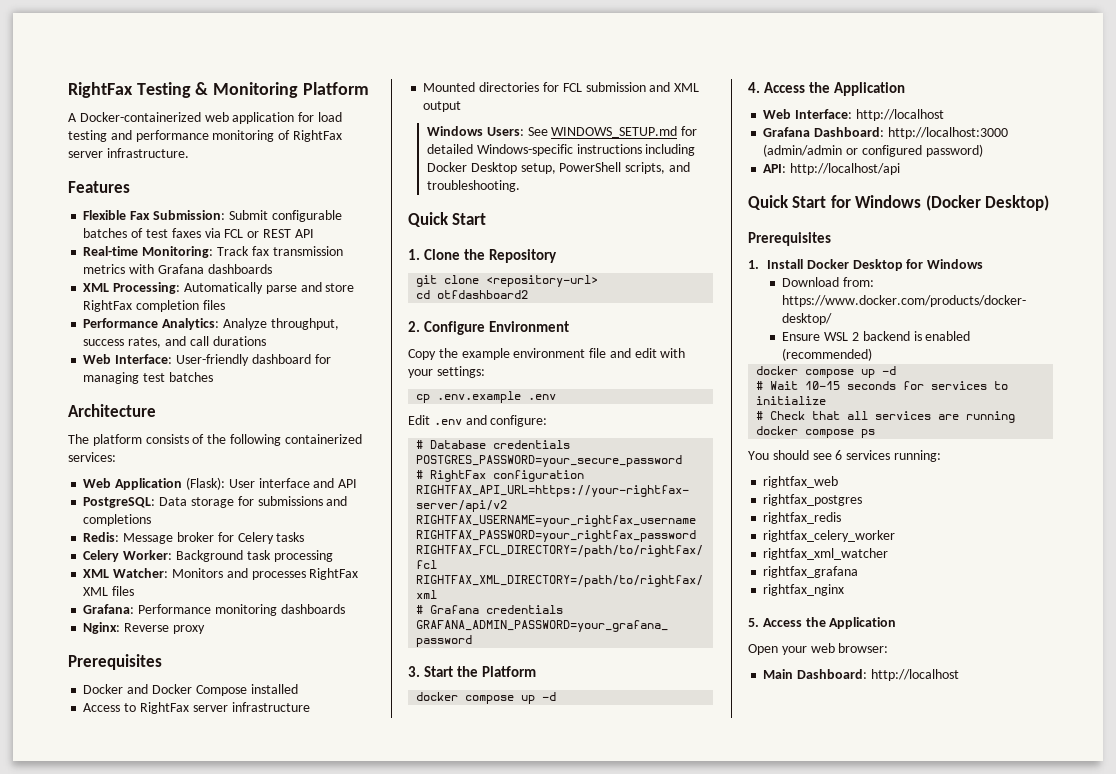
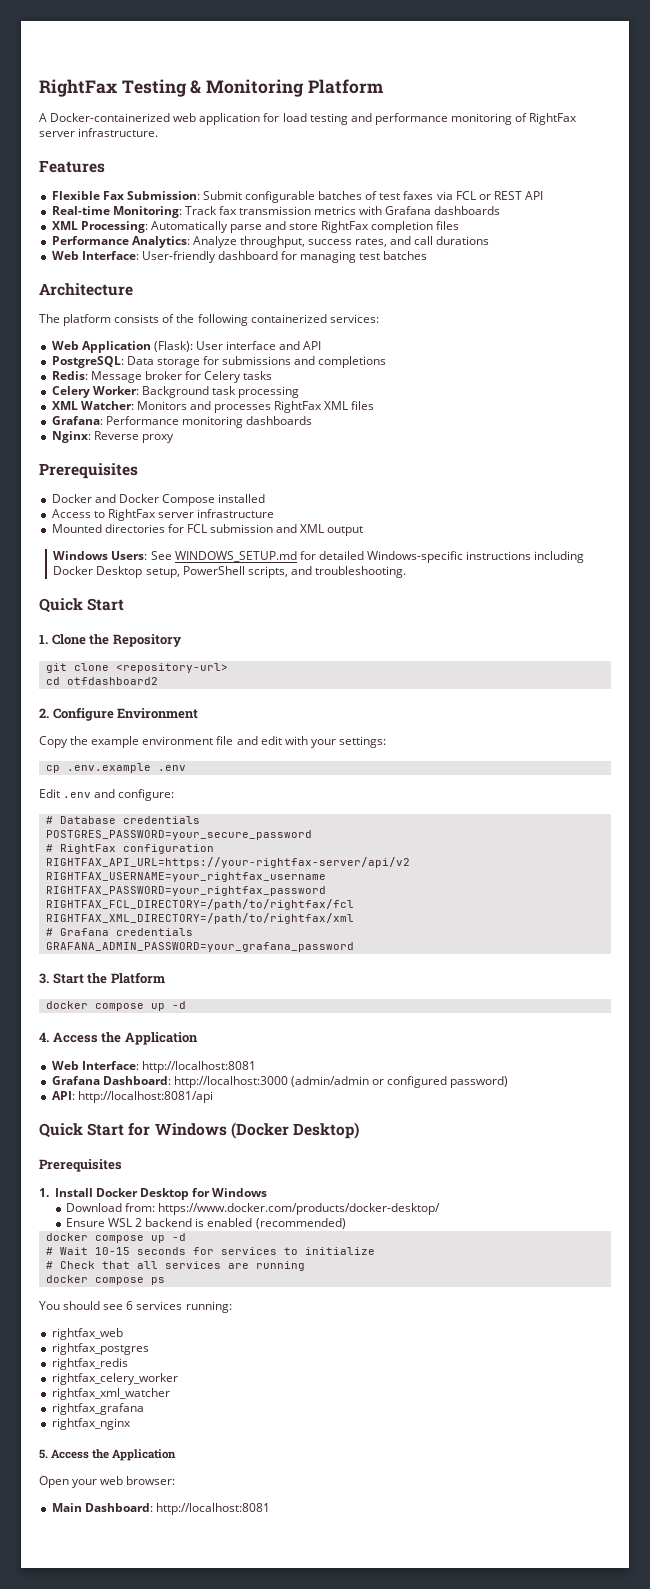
- Web Interface: http://localhost
+ Web Interface: http://localhost:8081
- API: http://localhost/api
+ API: http://localhost:8081/api
- Main Dashboard: http://localhost
+ Main Dashboard: http://localhost:8081

